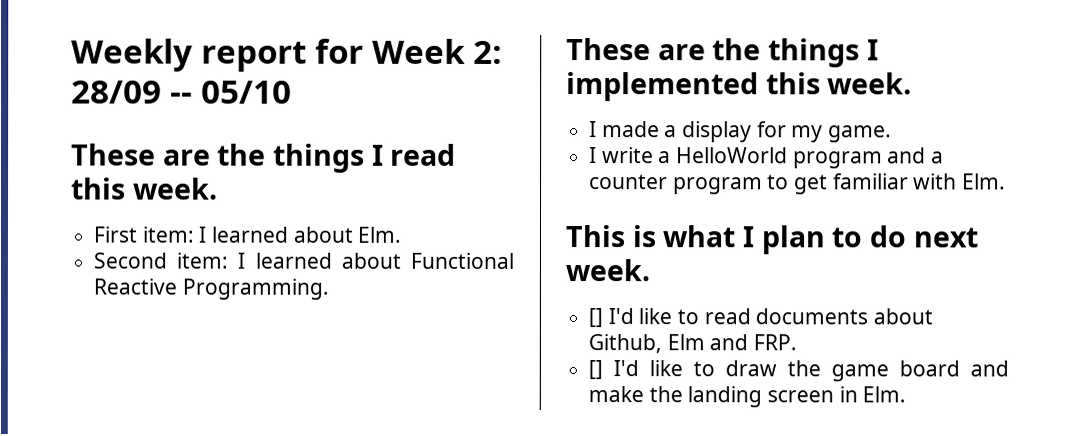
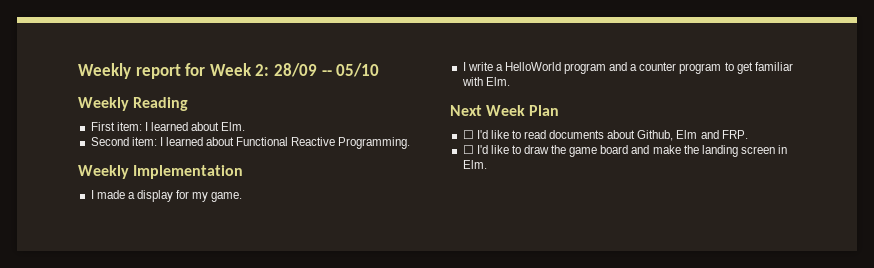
- These are the things I read this week.
+ Weekly Reading
- These are the things I implemented this week.
+ Weekly Implementation
- This is what I plan to do next week.
- [] I'd like to read documents about Github, Elm and FRP.
+ Next Week Plan
+ ☐ I'd like to read documents about Github, Elm and FRP.
- [] I'd like to draw the game board and make the landing screen in Elm.
+ ☐ I'd like to draw the game board and make the landing screen in Elm.

